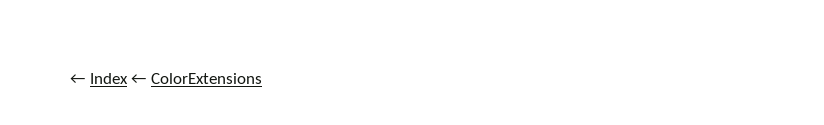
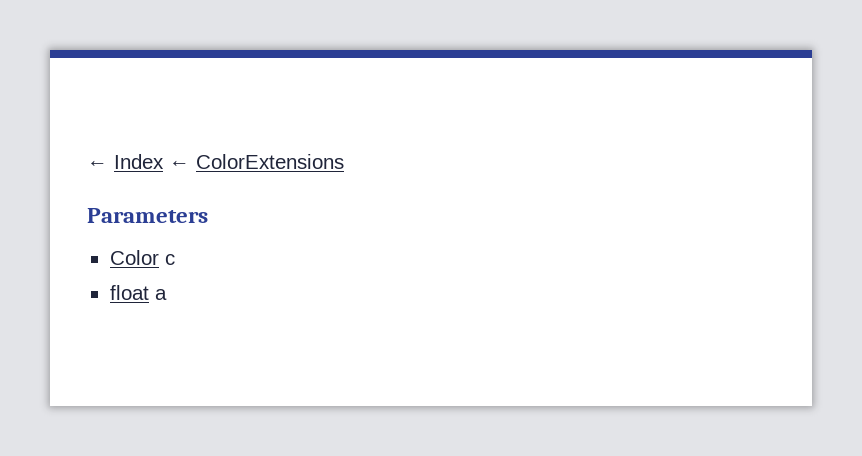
+ Parameters
+ Color c
+ float a

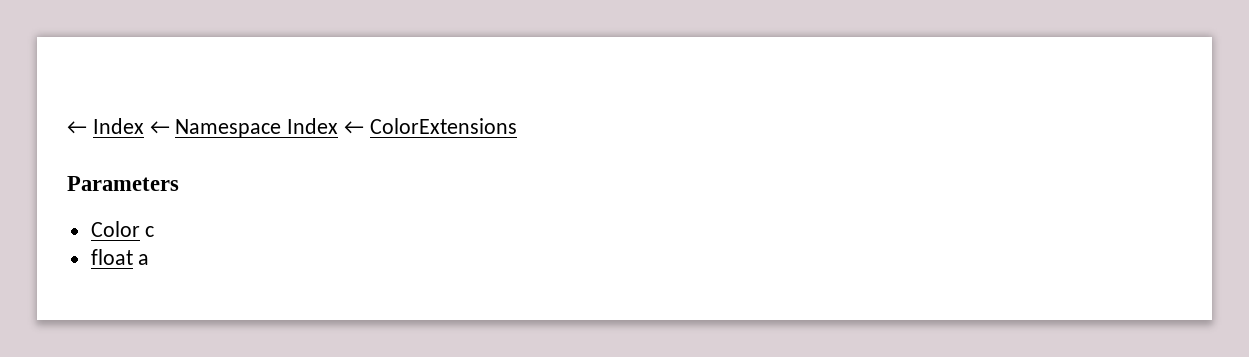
- ← Index ← ColorExtensions
+ ← Index ← Namespace Index ← ColorExtensions

